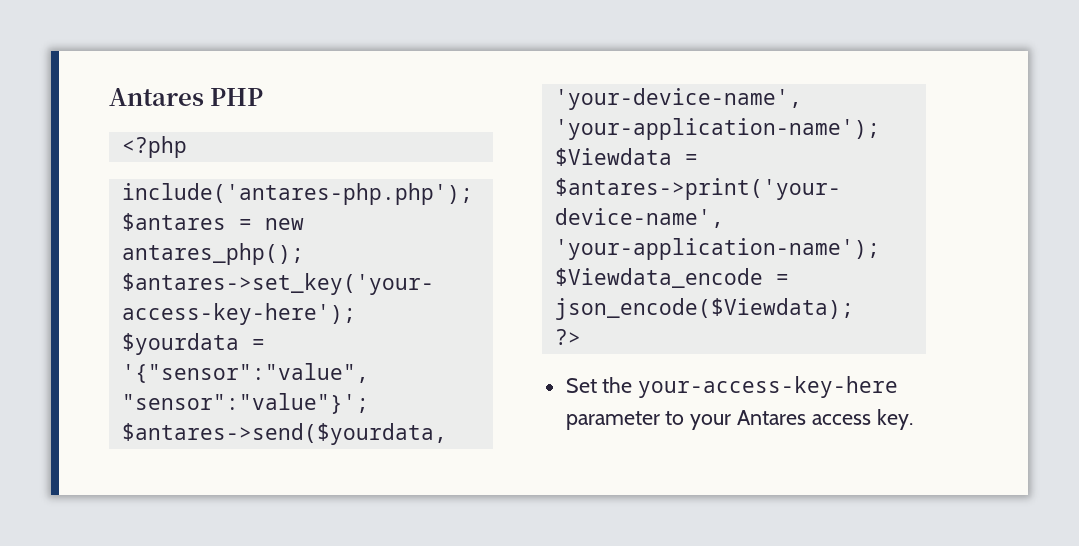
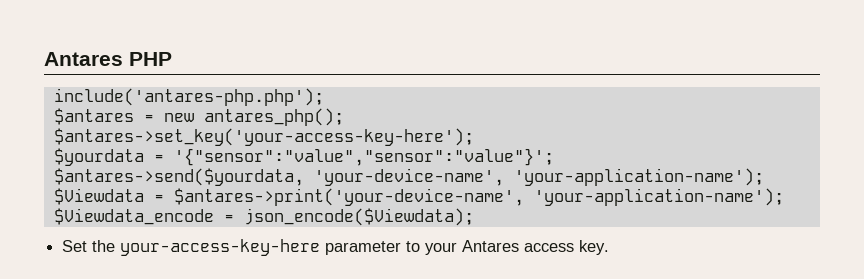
- <?php
- ?>

